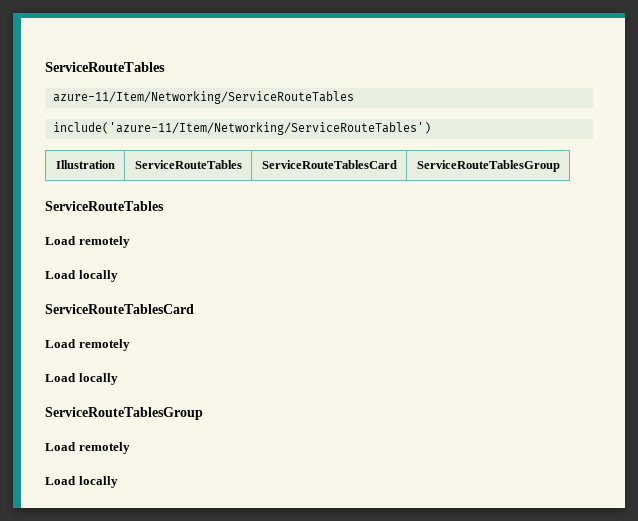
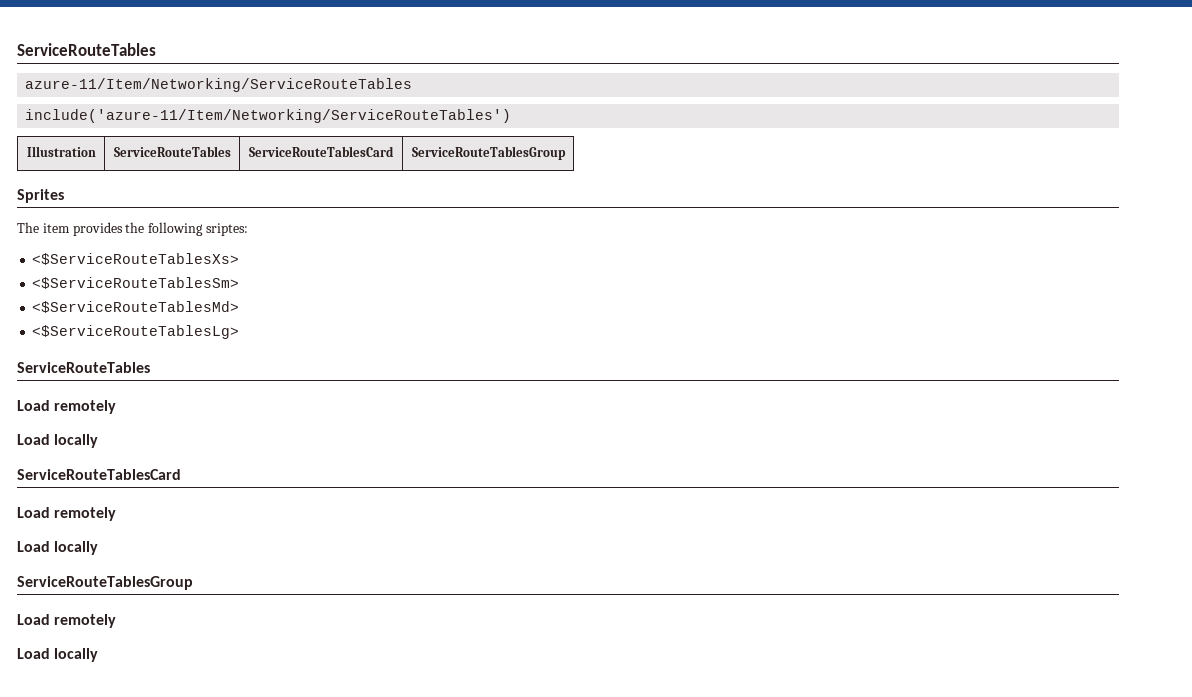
+ Sprites
+ The item provides the following sriptes:
+ <$ServiceRouteTablesXs>
+ <$ServiceRouteTablesSm>
+ <$ServiceRouteTablesMd>
+ <$ServiceRouteTablesLg>

